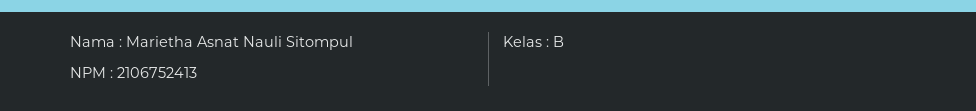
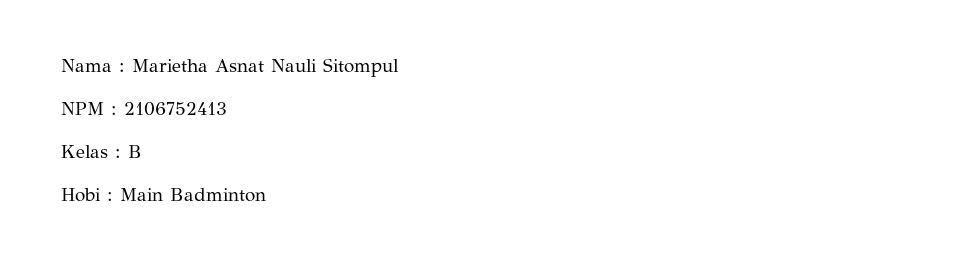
+ Hobi : Main Badminton

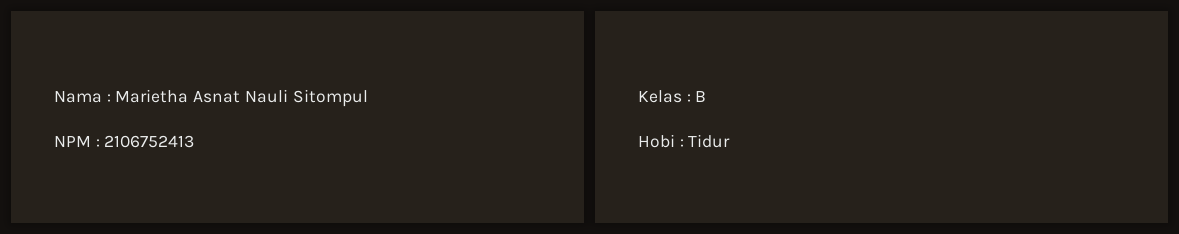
- Hobi : Main Badminton
+ Hobi : Tidur

